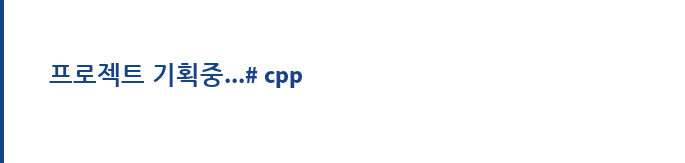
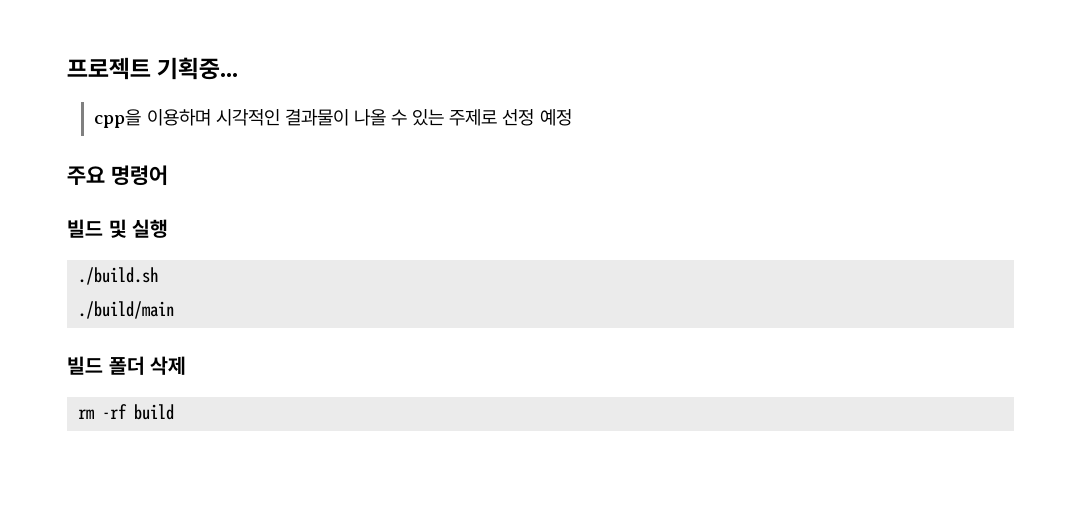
- 프로젝트 기획중...# cpp
+ 프로젝트 기획중...
+ cpp을 이용하며 시각적인 결과물이 나올 수 있는 주제로 선정 예정
+ 주요 명령어
+ 빌드 및 실행
+ ./build.sh
+ ./build/main
+ 빌드 폴더 삭제
+ rm -rf build

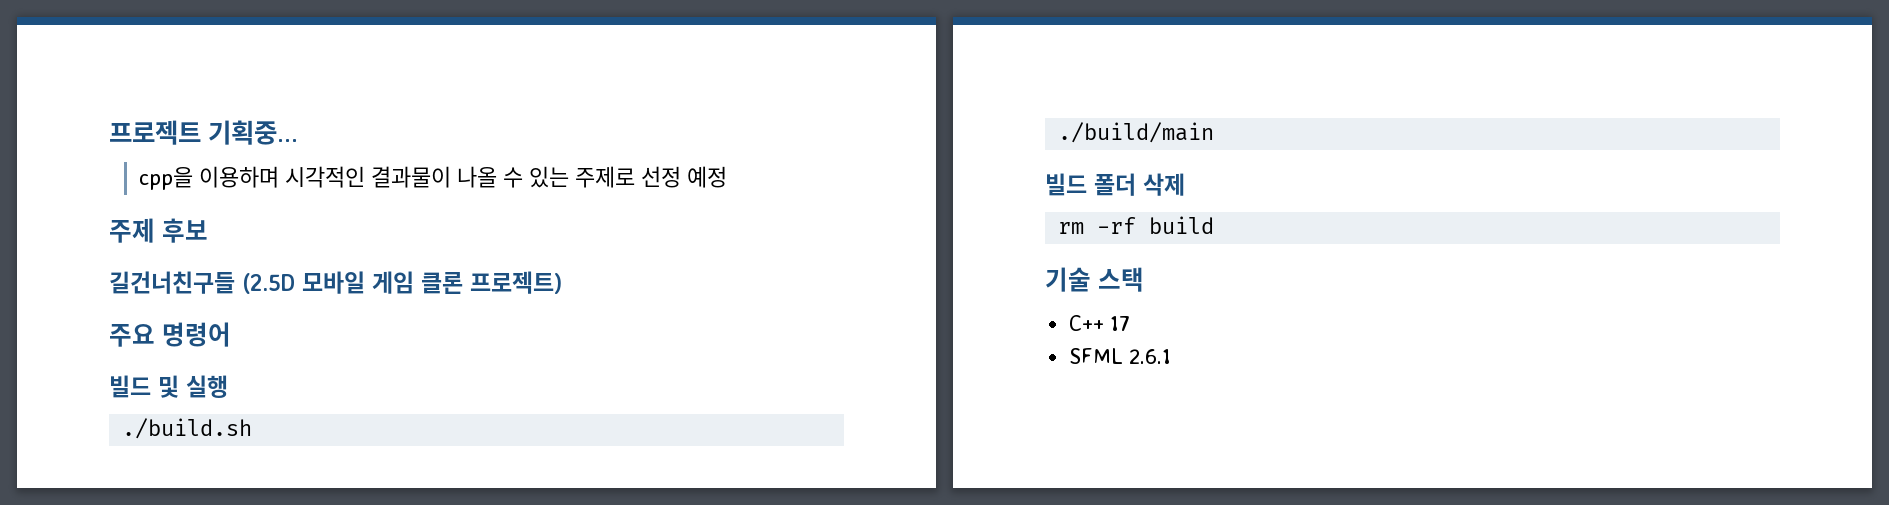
+ 주제 후보
+ 길건너친구들 (2.5D 모바일 게임 클론 프로젝트)
+ 기술 스택
+ C++ 17
+ SFML 2.6.1

